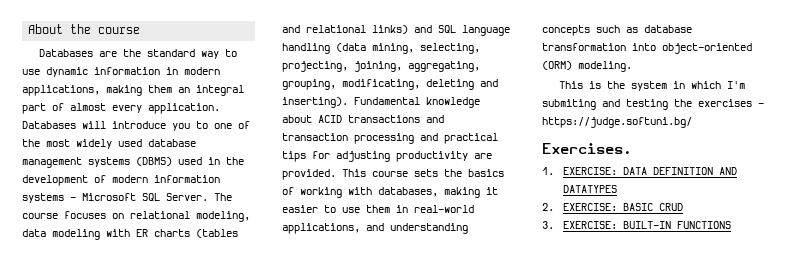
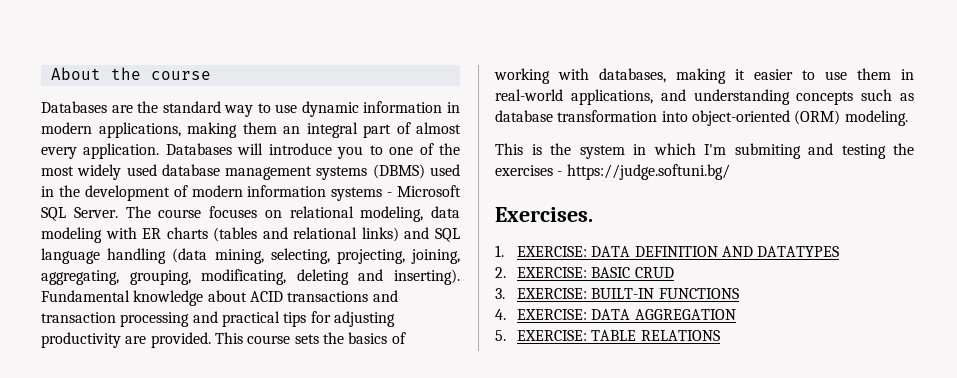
+ 4. EXERCISE: DATA AGGREGATION
+ 5. EXERCISE: TABLE RELATIONS

